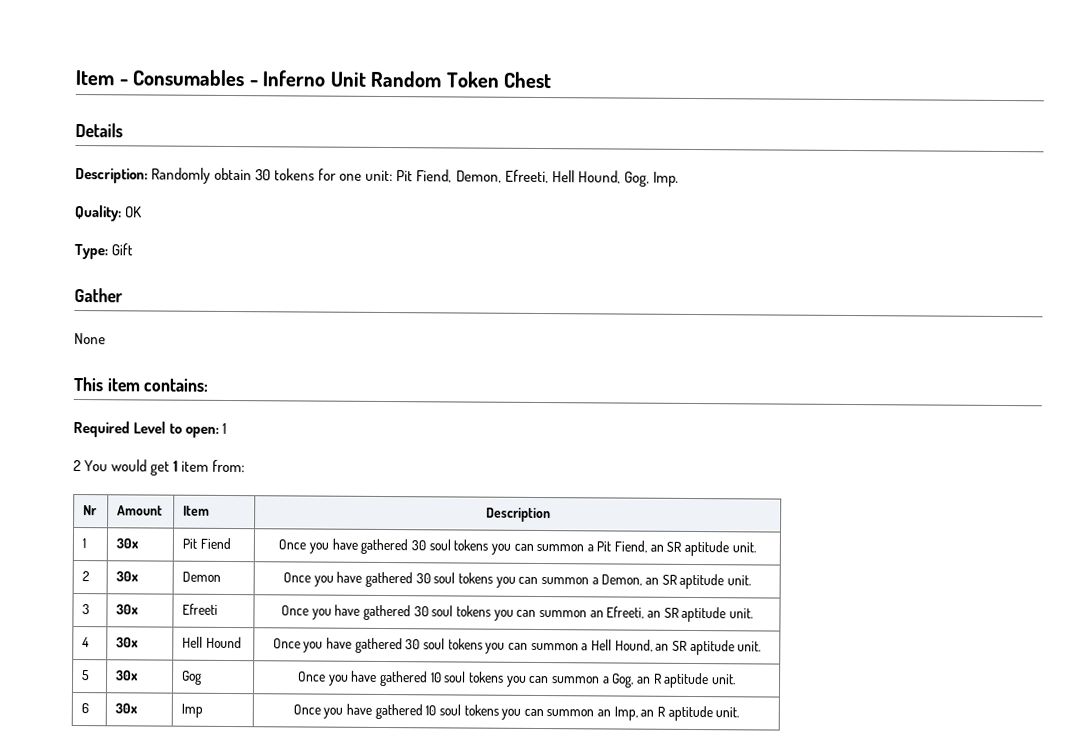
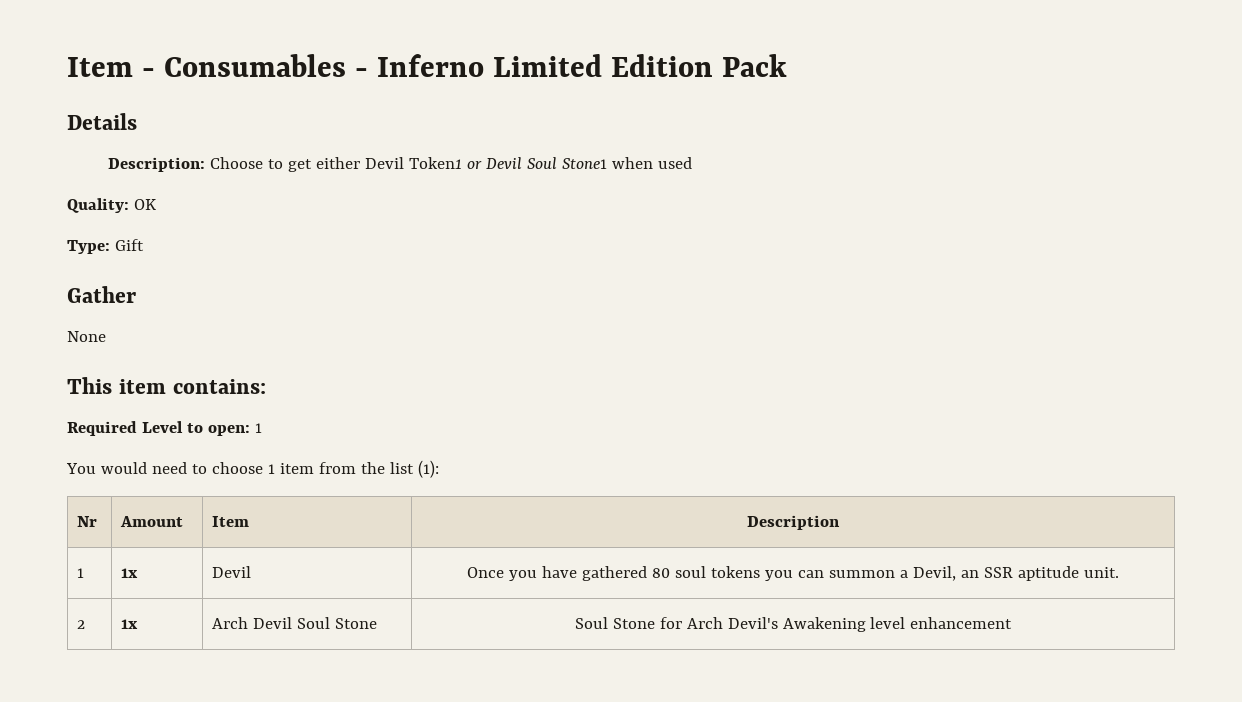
- Item - Consumables - Inferno Unit Random Token Chest
+ Item - Consumables - Inferno Limited Edition Pack
  Details
- Description: Randomly obtain 30 tokens for one unit: Pit Fiend, Demon, Efreeti, Hell Hound, Gog, Imp.
+ Description: Choose to get either Devil Token1 or Devil Soul Stone1 when used
- 2 You would get 1 item from:
+ You would need to choose 1 item from the list (1):
- 1 | 30x | Pit Fiend | Once you have gathered 30 soul tokens you can summon a Pit Fiend, an SR aptitude unit.
+ 1 | 1x | Devil | Once you have gathered 80 soul tokens you can summon a Devil, an SSR aptitude unit.
- 2 | 30x | Demon | Once you have gathered 30 soul tokens you can summon a Demon, an SR aptitude unit.
- 3 | 30x | Efreeti | Once you have gathered 30 soul tokens you can summon an Efreeti, an SR aptitude unit.
- 4 | 30x | Hell Hound | Once you have gathered 30 soul tokens you can summon a Hell Hound, an SR aptitude unit.
- 5 | 30x | Gog | Once you have gathered 10 soul tokens you can summon a Gog, an R aptitude unit.
- 6 | 30x | Imp | Once you have gathered 10 soul tokens you can summon an Imp, an R aptitude unit.
+ 2 | 1x | Arch Devil Soul Stone | Soul Stone for Arch Devil's Awakening level enhancement

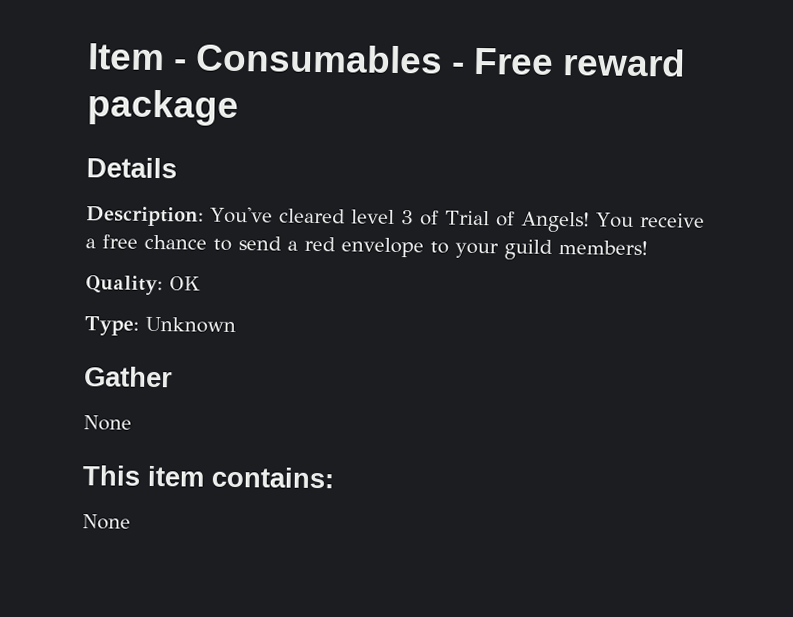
- Item - Consumables - Inferno Limited Edition Pack
+ Item - Consumables - Free reward package
  Details
- Description: Choose to get either Devil Token1 or Devil Soul Stone1 when used
+ Description: You've cleared level 3 of Trial of Angels! You receive a free chance to send a red envelope to your guild members!
- Type: Gift
+ Type: Unknown
  This item contains:
- Required Level to open: 1
- You would need to choose 1 item from the list (1):
- Nr | Amount | Item | Description
- 1 | 1x | Devil | Once you have gathered 80 soul tokens you can summon a Devil, an SSR aptitude unit.
- 2 | 1x | Arch Devil Soul Stone | Soul Stone for Arch Devil's Awakening level enhancement
+ None

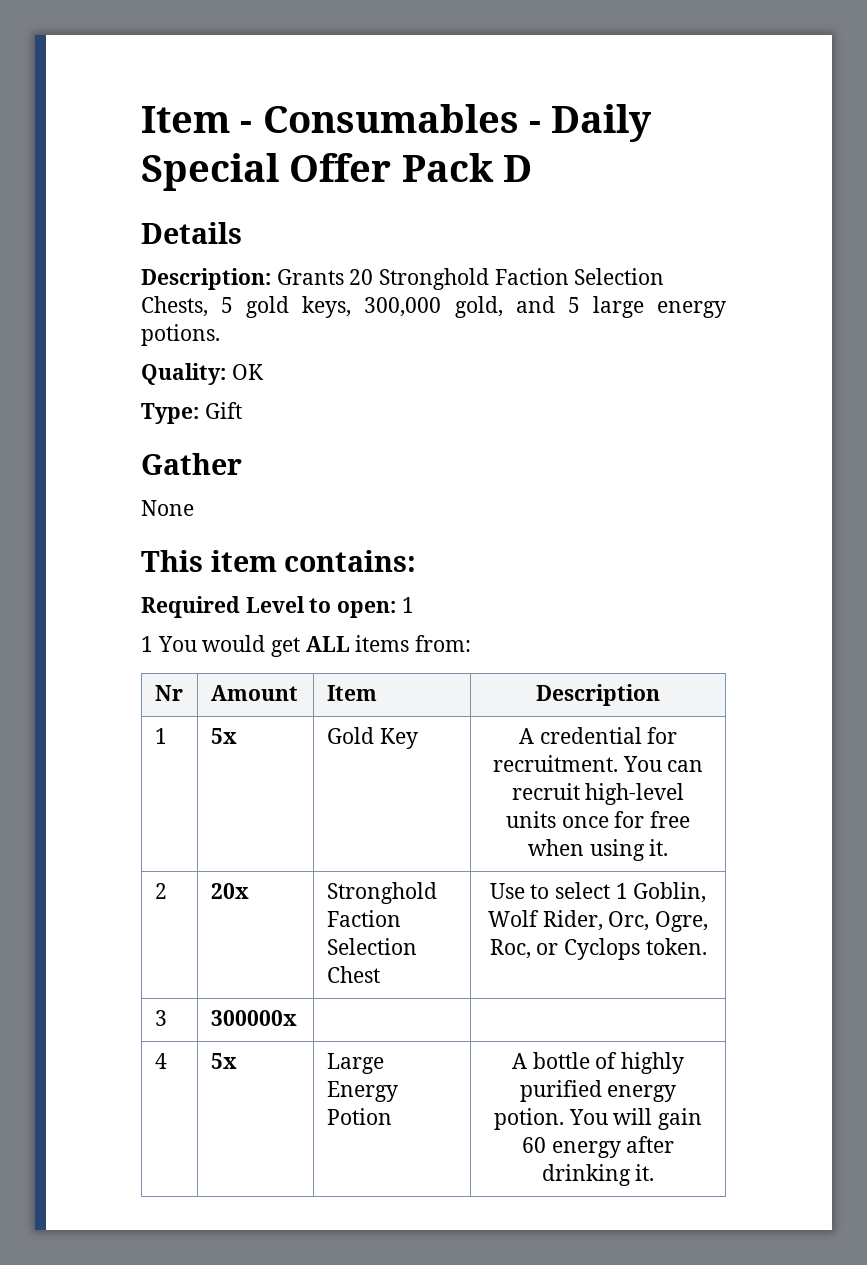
- Item - Consumables - Free reward package
+ Item - Consumables - Daily Special Offer Pack D
  Details
- Description: You've cleared level 3 of Trial of Angels! You receive a free chance to send a red envelope to your guild members!
+ Description: Grants 20 Stronghold Faction Selection Chests, 5 gold keys, 300,000 gold, and 5 large energy potions.
- Type: Unknown
+ Type: Gift
  This item contains:
- None
+ Required Level to open: 1
+ 1 You would get ALL items from:
+ Nr | Amount | Item | Description
+ 1 | 5x | Gold Key | A credential for recruitment. You can recruit high-level units once for free when using it.
+ 2 | 20x | Stronghold Faction Selection Chest | Use to select 1 Goblin, Wolf Rider, Orc, Ogre, Roc, or Cyclops token.
+ 3 | 300000x | |
+ 4 | 5x | Large Energy Potion | A bottle of highly purified energy potion. You will gain 60 energy after drinking it.

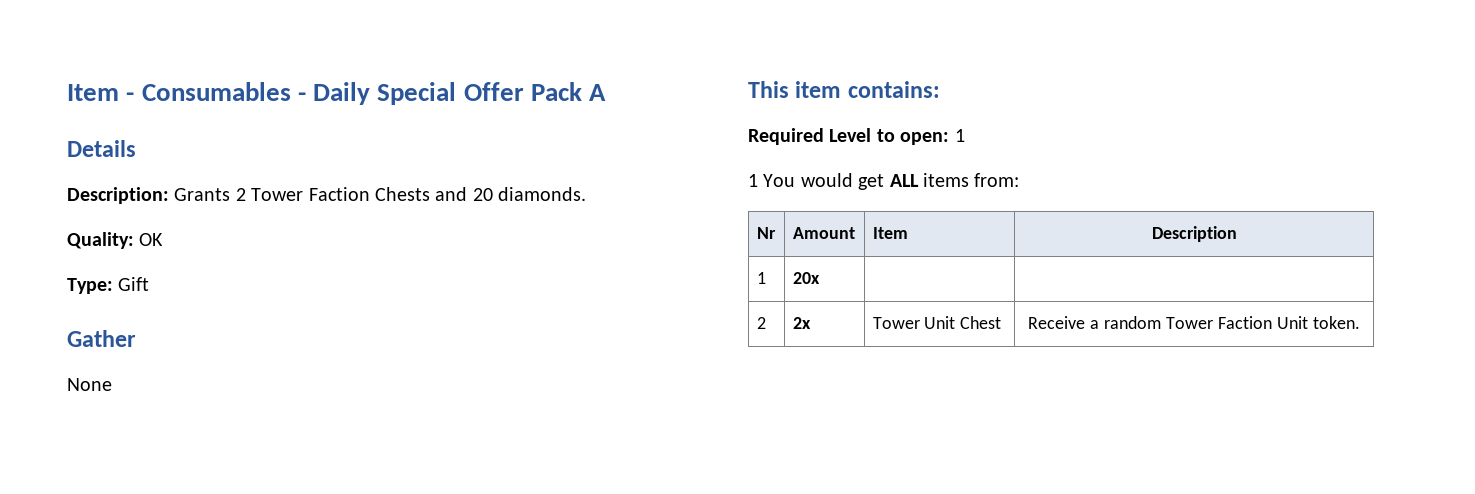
- Item - Consumables - Daily Special Offer Pack D
+ Item - Consumables - Daily Special Offer Pack A
- Description: Grants 20 Stronghold Faction Selection Chests, 5 gold keys, 300,000 gold, and 5 large energy potions.
+ Description: Grants 2 Tower Faction Chests and 20 diamonds.
- 1 | 5x | Gold Key | A credential for recruitment. You can recruit high-level units once for free when using it.
- 2 | 20x | Stronghold Faction Selection Chest | Use to select 1 Goblin, Wolf Rider, Orc, Ogre, Roc, or Cyclops token.
- 3 | 300000x | |
- 4 | 5x | Large Energy Potion | A bottle of highly purified energy potion. You will gain 60 energy after drinking it.
+ 1 | 20x | |
+ 2 | 2x | Tower Unit Chest | Receive a random Tower Faction Unit token.

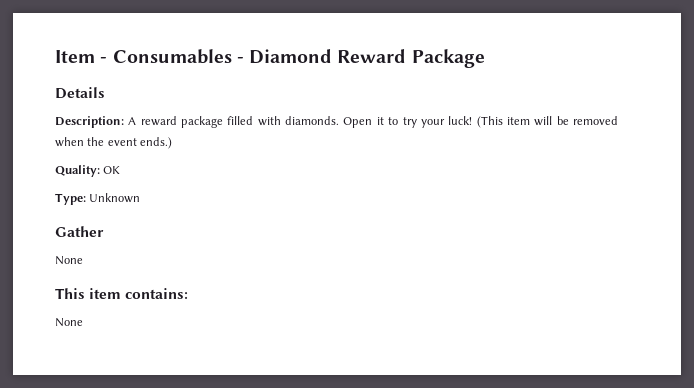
- Item - Consumables - Daily Special Offer Pack A
+ Item - Consumables - Diamond Reward Package
  Details
- Description: Grants 2 Tower Faction Chests and 20 diamonds.
+ Description: A reward package filled with diamonds. Open it to try your luck! (This item will be removed when the event ends.)
- Type: Gift
+ Type: Unknown
  This item contains:
- Required Level to open: 1
- 1 You would get ALL items from:
- Nr | Amount | Item | Description
- 1 | 20x | |
- 2 | 2x | Tower Unit Chest | Receive a random Tower Faction Unit token.
+ None

